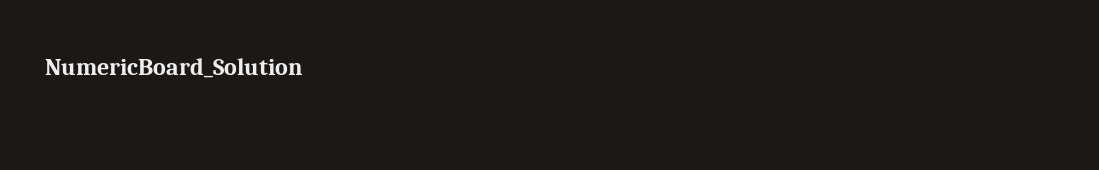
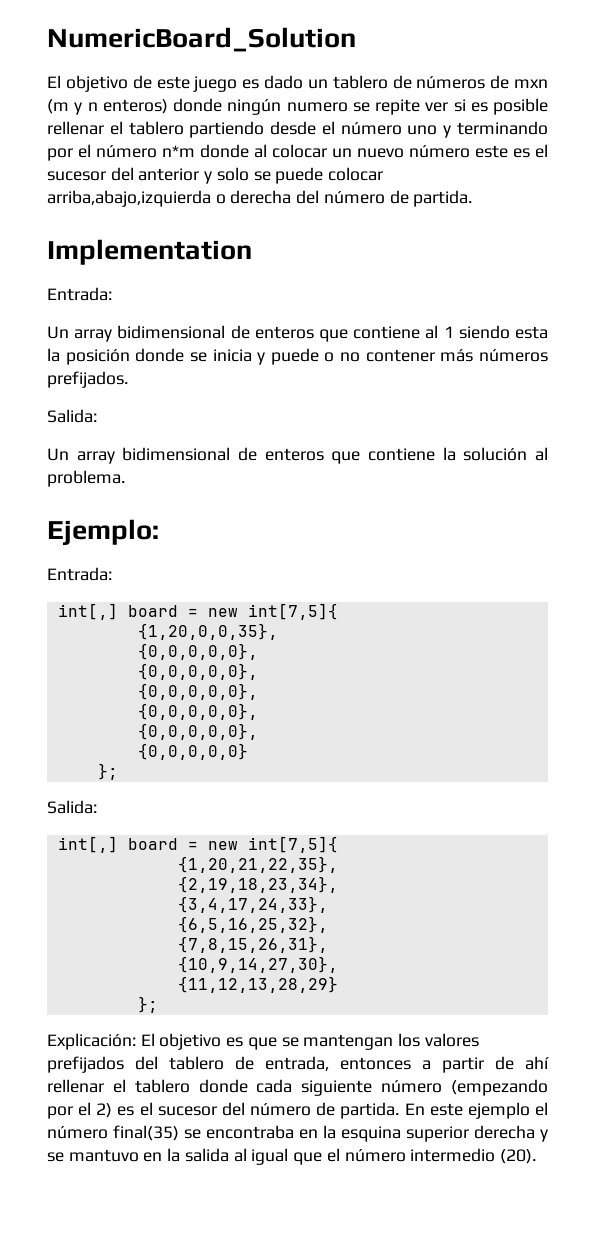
+ El objetivo de este juego es dado un tablero de números de mxn (m y n enteros) donde ningún numero se repite ver si es posible rellenar el tablero partiendo desde el número uno y terminando por el número n*m donde al colocar un nuevo número este es el sucesor del anterior y solo se puede colocar arriba,abajo,izquierda o derecha del número de partida.
+ Implementation
+ Entrada:
+ Un array bidimensional de enteros que contiene al 1 siendo esta la posición donde se inicia y puede o no contener más números prefijados.
+ Salida:
+ Un array bidimensional de enteros que contiene la solución al problema.
+ Ejemplo:
+ Entrada:
+ int[,] board = new int[7,5]{
+ {1,20,0,0,35},
+ {0,0,0,0,0},
+ {0,0,0,0,0},
+ {0,0,0,0,0},
+ {0,0,0,0,0},
+ {0,0,0,0,0},
+ {0,0,0,0,0}
+ };
+ Salida:
+ int[,] board = new int[7,5]{
+ {1,20,21,22,35},
+ {2,19,18,23,34},
+ {3,4,17,24,33},
+ {6,5,16,25,32},
+ {7,8,15,26,31},
+ {10,9,14,27,30},
+ {11,12,13,28,29}
+ };
+ Explicación: El objetivo es que se mantengan los valores prefijados del tablero de entrada, entonces a partir de ahí rellenar el tablero donde cada siguiente número (empezando por el 2) es el sucesor del número de partida. En este ejemplo el número final(35) se encontraba en la esquina superior derecha y se mantuvo en la salida al igual que el número intermedio (20).

